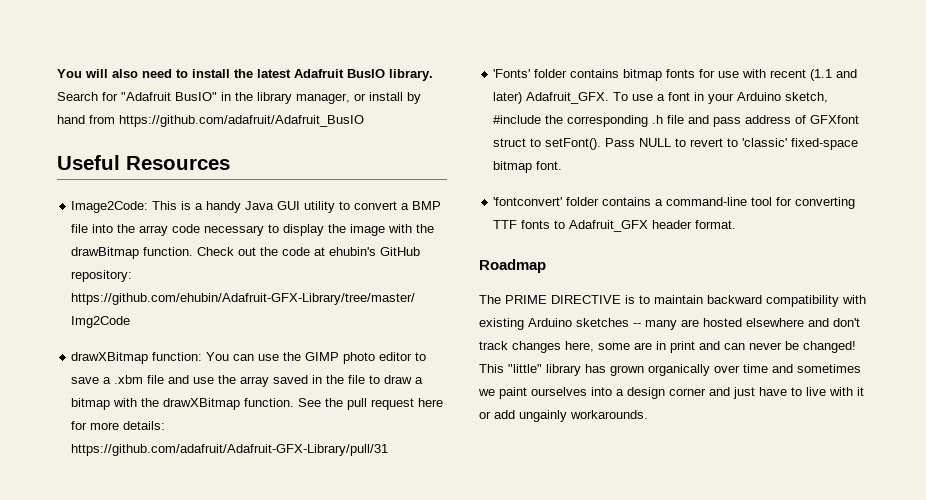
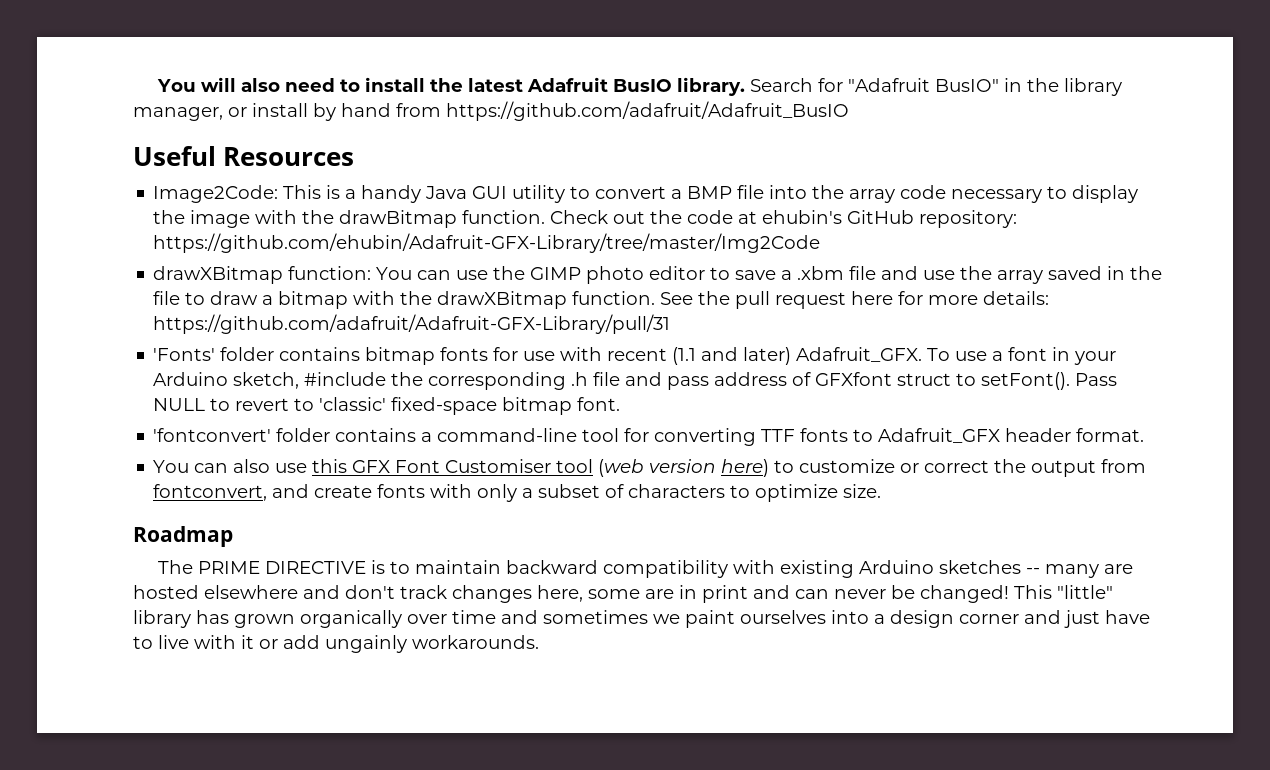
+ You can also use this GFX Font Customiser tool (web version here) to customize or correct the output from fontconvert, and create fonts with only a subset of characters to optimize size.

